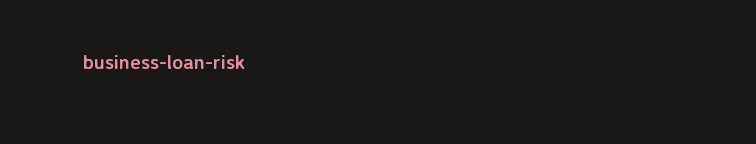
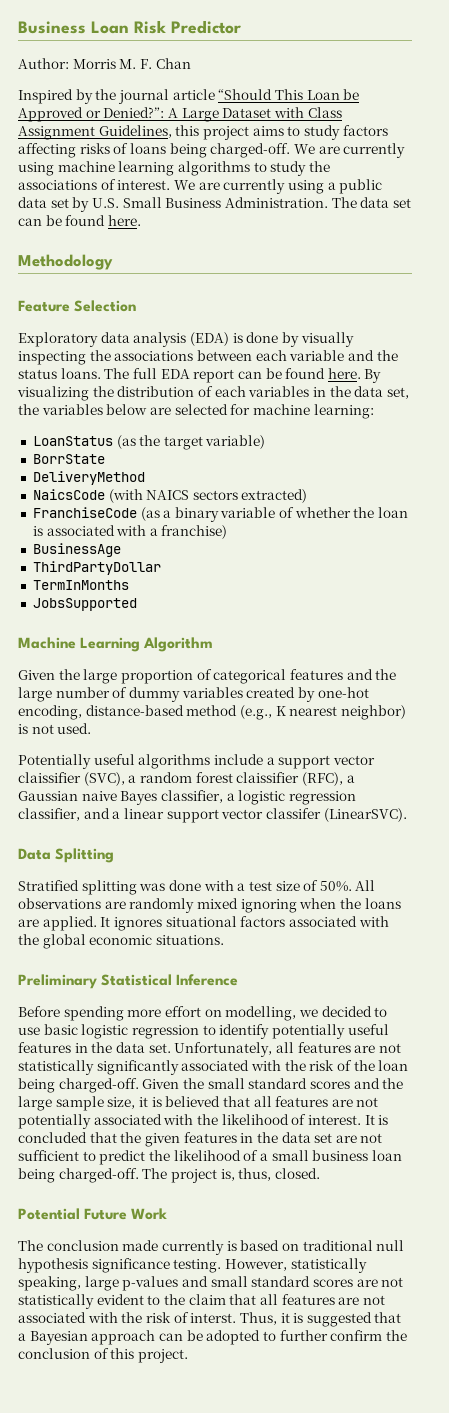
- business-loan-risk
+ Business Loan Risk Predictor
+ Author: Morris M. F. Chan
+ Inspired by the journal article “Should This Loan be Approved or Denied?”: A Large Dataset with Class Assignment Guidelines, this project aims to study factors affecting risks of loans being charged-off. We are currently using machine learning algorithms to study the associations of interest. We are currently using a public data set by U.S. Small Business Administration. The data set can be found here.
+ Methodology
+ Feature Selection
+ Exploratory data analysis (EDA) is done by visually inspecting the associations between each variable and the status loans. The full EDA report can be found here. By visualizing the distribution of each variables in the data set, the variables below are selected for machine learning:
+ LoanStatus (as the target variable)
+ BorrState
+ DeliveryMethod
+ NaicsCode (with NAICS sectors extracted)
+ FranchiseCode (as a binary variable of whether the loan is associated with a franchise)
+ BusinessAge
+ ThirdPartyDollar
+ TermInMonths
+ JobsSupported
+ Machine Learning Algorithm
+ Given the large proportion of categorical features and the large number of dummy variables created by one-hot encoding, distance-based method (e.g., K nearest neighbor) is not used.
+ Potentially useful algorithms include a support vector claissifier (SVC), a random forest claissifier (RFC), a Gaussian naive Bayes classifier, a logistic regression classifier, and a linear support vector classifer (LinearSVC).
+ Data Splitting
+ Stratified splitting was done with a test size of 50%. All observations are randomly mixed ignoring when the loans are applied. It ignores situational factors associated with the global economic situations.
+ Preliminary Statistical Inference
+ Before spending more effort on modelling, we decided to use basic logistic regression to identify potentially useful features in the data set. Unfortunately, all features are not statistically significantly associated with the risk of the loan being charged-off. Given the small standard scores and the large sample size, it is believed that all features are not potentially associated with the likelihood of interest. It is concluded that the given features in the data set are not sufficient to predict the likelihood of a small business loan being charged-off. The project is, thus, closed.
+ Potential Future Work
+ The conclusion made currently is based on traditional null hypothesis significance testing. However, statistically speaking, large p-values and small standard scores are not statistically evident to the claim that all features are not associated with the risk of interst. Thus, it is suggested that a Bayesian approach can be adopted to further confirm the conclusion of this project.

